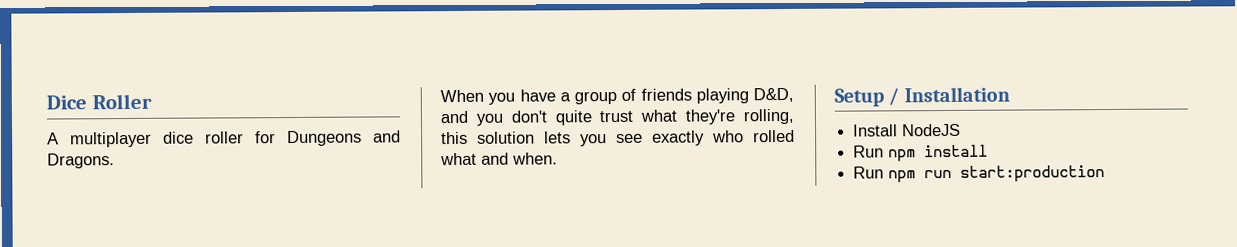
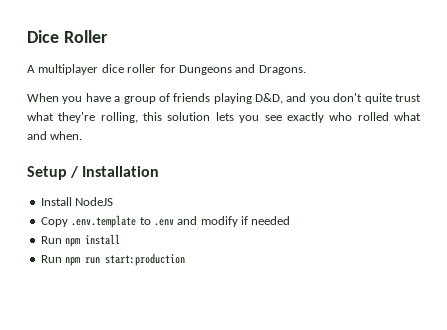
+ Copy .env.template to .env and modify if needed

